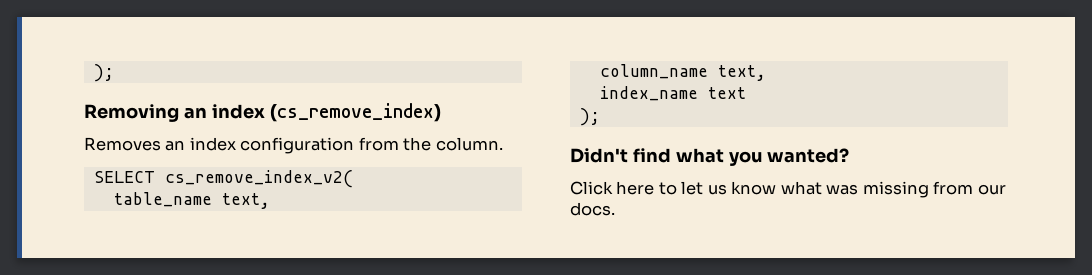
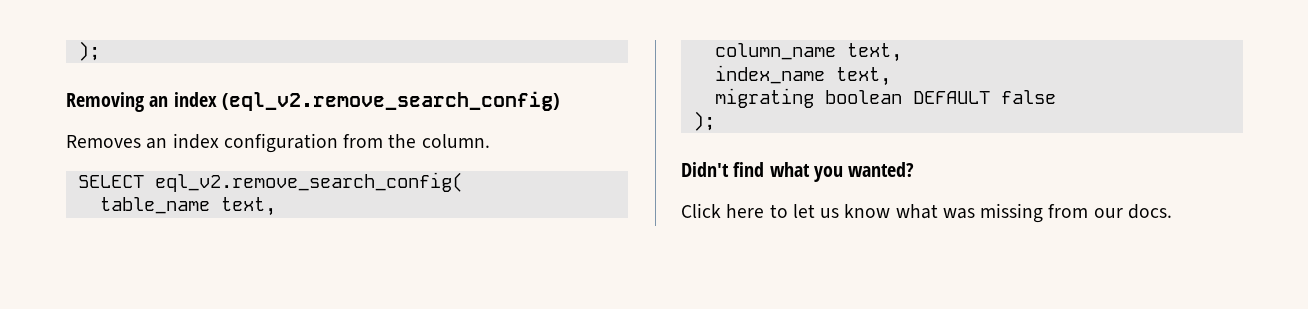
- Removing an index (cs_remove_index)
+ Removing an index (eql_v2.remove_search_config)
- SELECT cs_remove_index_v2(
+ SELECT eql_v2.remove_search_config(
- index_name text
+ index_name text,
+ migrating boolean DEFAULT false

